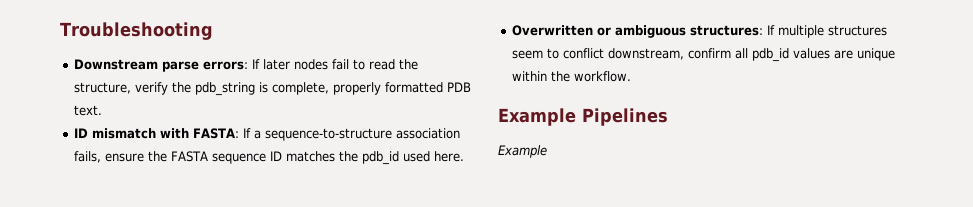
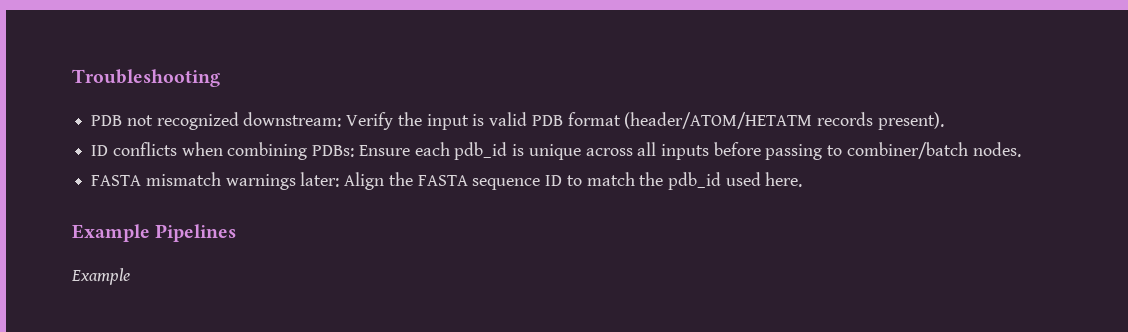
- Downstream parse errors: If later nodes fail to read the structure, verify the pdb_string is complete, properly formatted PDB text.
- ID mismatch with FASTA: If a sequence-to-structure association fails, ensure the FASTA sequence ID matches the pdb_id used here.
+ PDB not recognized downstream: Verify the input is valid PDB format (header/ATOM/HETATM records present).
+ ID conflicts when combining PDBs: Ensure each pdb_id is unique across all inputs before passing to combiner/batch nodes.
+ FASTA mismatch warnings later: Align the FASTA sequence ID to match the pdb_id used here.
- Overwritten or ambiguous structures: If multiple structures seem to conflict downstream, confirm all pdb_id values are unique within the workflow.

